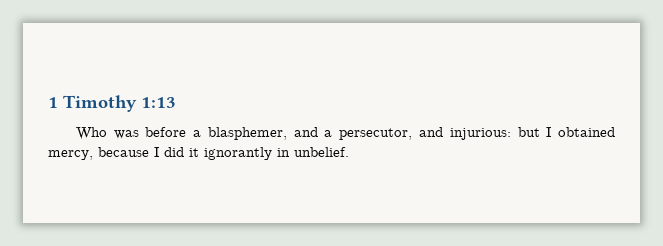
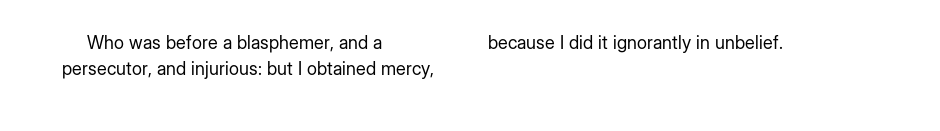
- 1 Timothy 1:13

